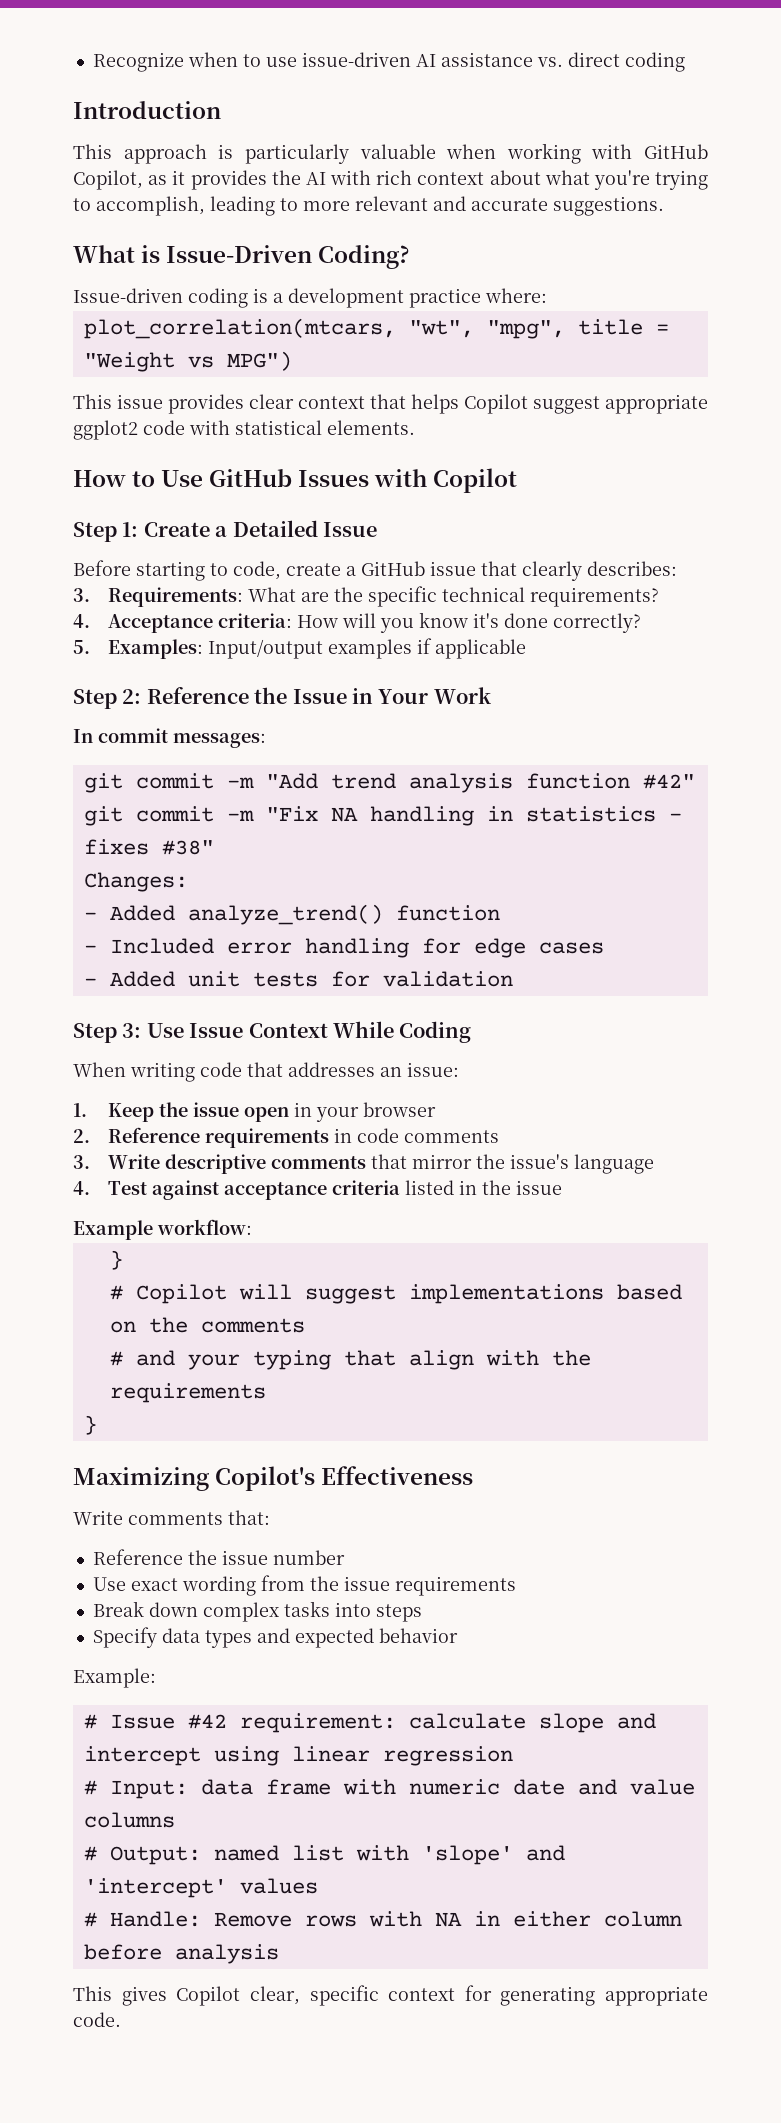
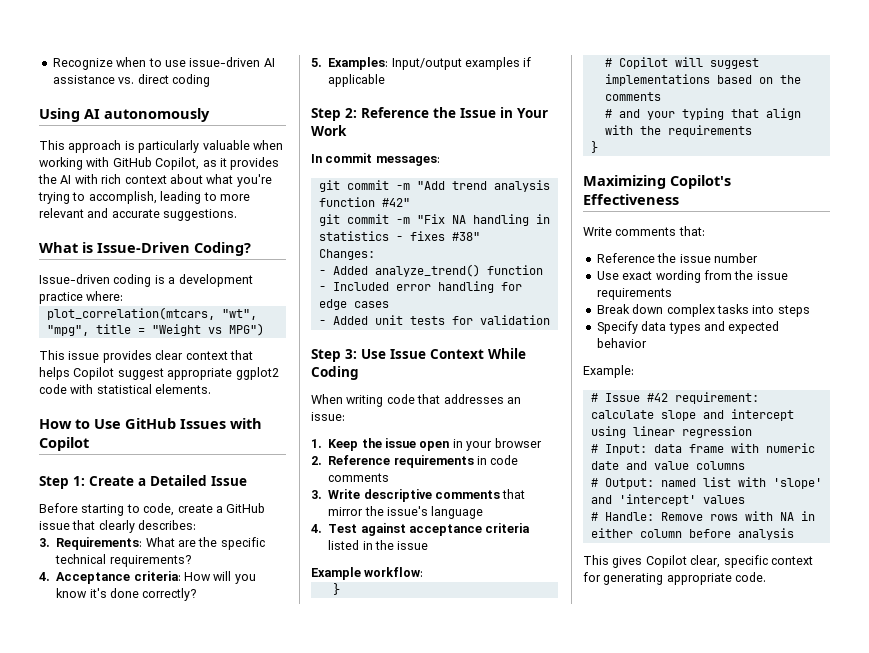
- Introduction
+ Using AI autonomously

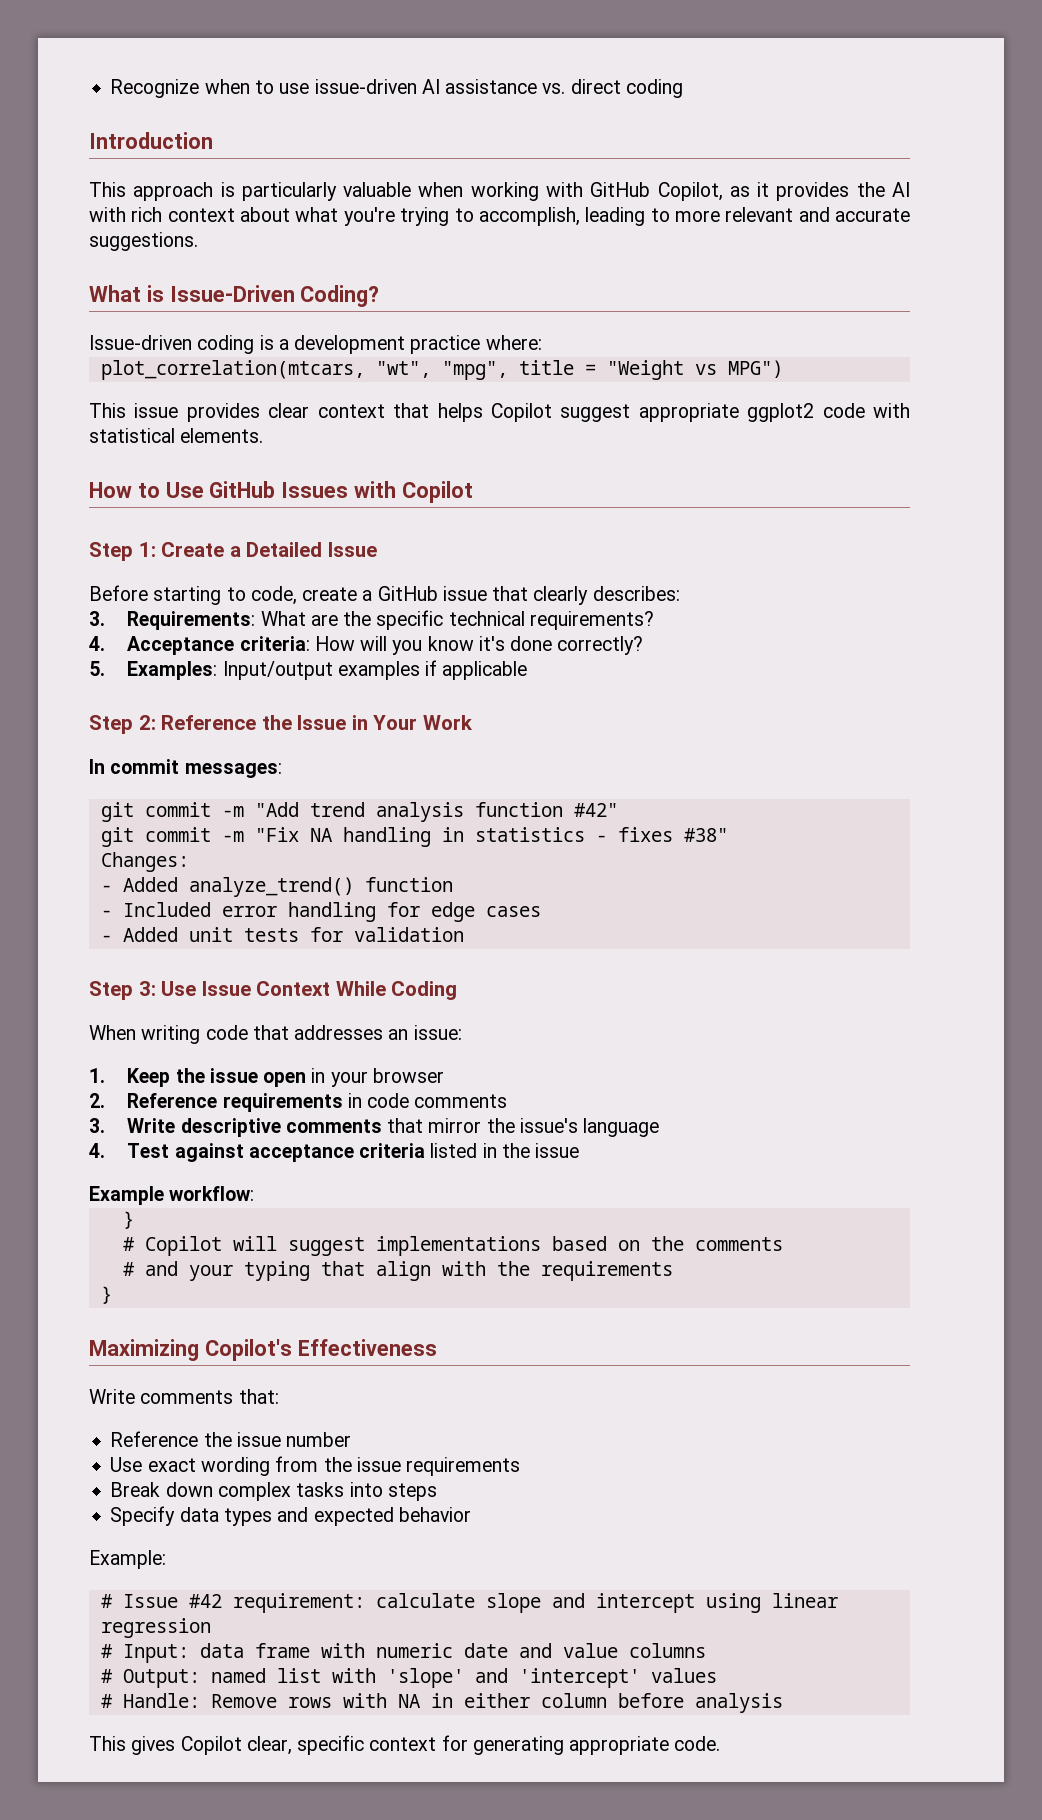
- Using AI autonomously
+ Introduction

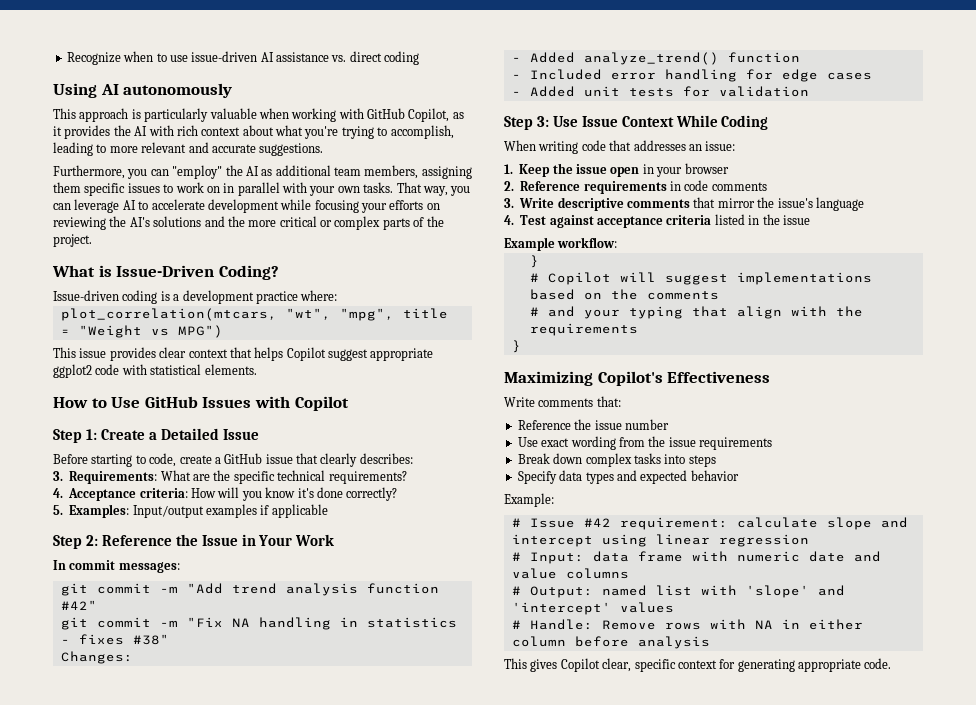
- Introduction
+ Using AI autonomously
+ Furthermore, you can "employ" the AI as additional team members, assigning them specific issues to work on in parallel with your own tasks. That way, you can leverage AI to accelerate development while focusing your efforts on reviewing the AI's solutions and the more critical or complex parts of the project.

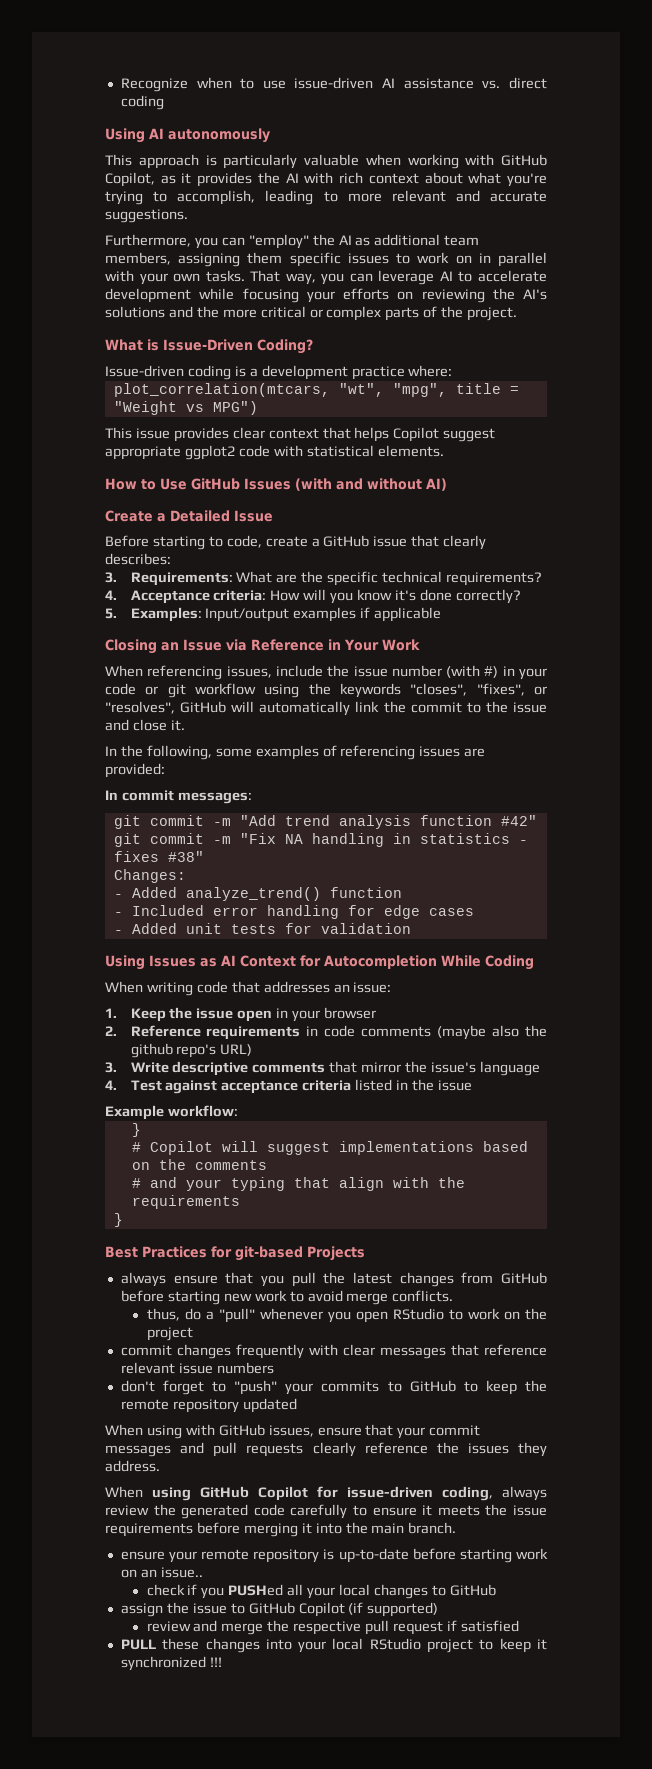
- How to Use GitHub Issues with Copilot
- Step 1: Create a Detailed Issue
+ How to Use GitHub Issues (with and without AI)
+ Create a Detailed Issue
- Step 2: Reference the Issue in Your Work
+ Closing an Issue via Reference in Your Work
+ When referencing issues, include the issue number (with #) in your code or git workflow using the keywords "closes", "fixes", or "resolves", GitHub will automatically link the commit to the issue and close it.
+ In the following, some examples of referencing issues are provided:
- Step 3: Use Issue Context While Coding
+ Using Issues as AI Context for Autocompletion While Coding
- 2. Reference requirements in code comments
+ 2. Reference requirements in code comments (maybe also the github repo's URL)
- Maximizing Copilot's Effectiveness
- Write comments that:
- Reference the issue number
- Use exact wording from the issue requirements
- Break down complex tasks into steps
- Specify data types and expected behavior
- Example:
- # Issue #42 requirement: calculate slope and intercept using linear regression
- # Input: data frame with numeric date and value columns
- # Output: named list with 'slope' and 'intercept' values
- # Handle: Remove rows with NA in either column before analysis
- This gives Copilot clear, specific context for generating appropriate code.
+ Best Practices for git-based Projects
+ always ensure that you pull the latest changes from GitHub before starting new work to avoid merge conflicts.
+ thus, do a "pull" whenever you open RStudio to work on the project
+ commit changes frequently with clear messages that reference relevant issue numbers
+ don't forget to "push" your commits to GitHub to keep the remote repository updated
+ When using with GitHub issues, ensure that your commit messages and pull requests clearly reference the issues they address.
+ When using GitHub Copilot for issue-driven coding, always review the generated code carefully to ensure it meets the issue requirements before merging it into the main branch.
+ ensure your remote repository is up-to-date before starting work on an issue..
+ check if you PUSHed all your local changes to GitHub
+ assign the issue to GitHub Copilot (if supported)
+ review and merge the respective pull request if satisfied
+ PULL these changes into your local RStudio project to keep it synchronized !!!

